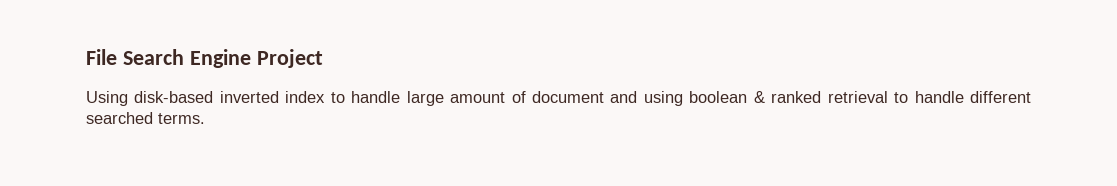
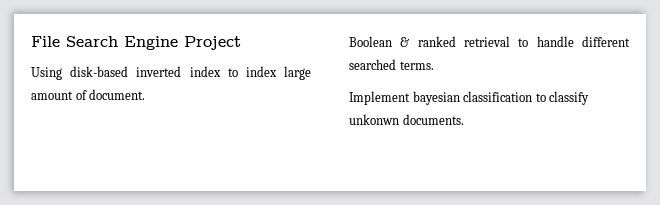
- Using disk-based inverted index to handle large amount of document and using boolean & ranked retrieval to handle different searched terms.
+ Using disk-based inverted index to index large amount of document.
+ Boolean & ranked retrieval to handle different searched terms.
+ Implement bayesian classification to classify unkonwn documents.

